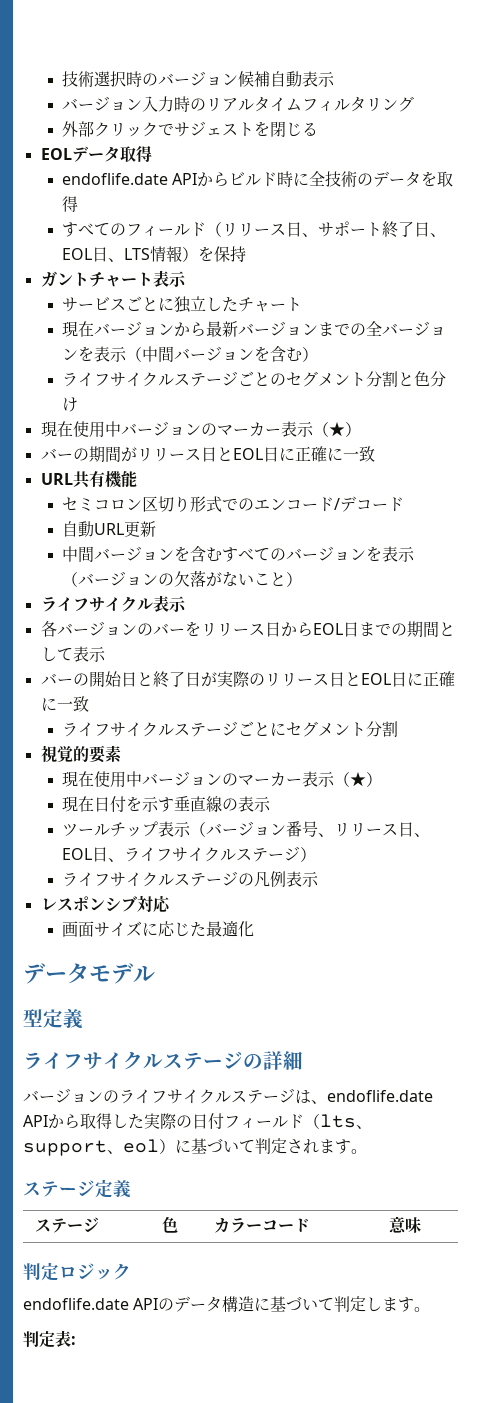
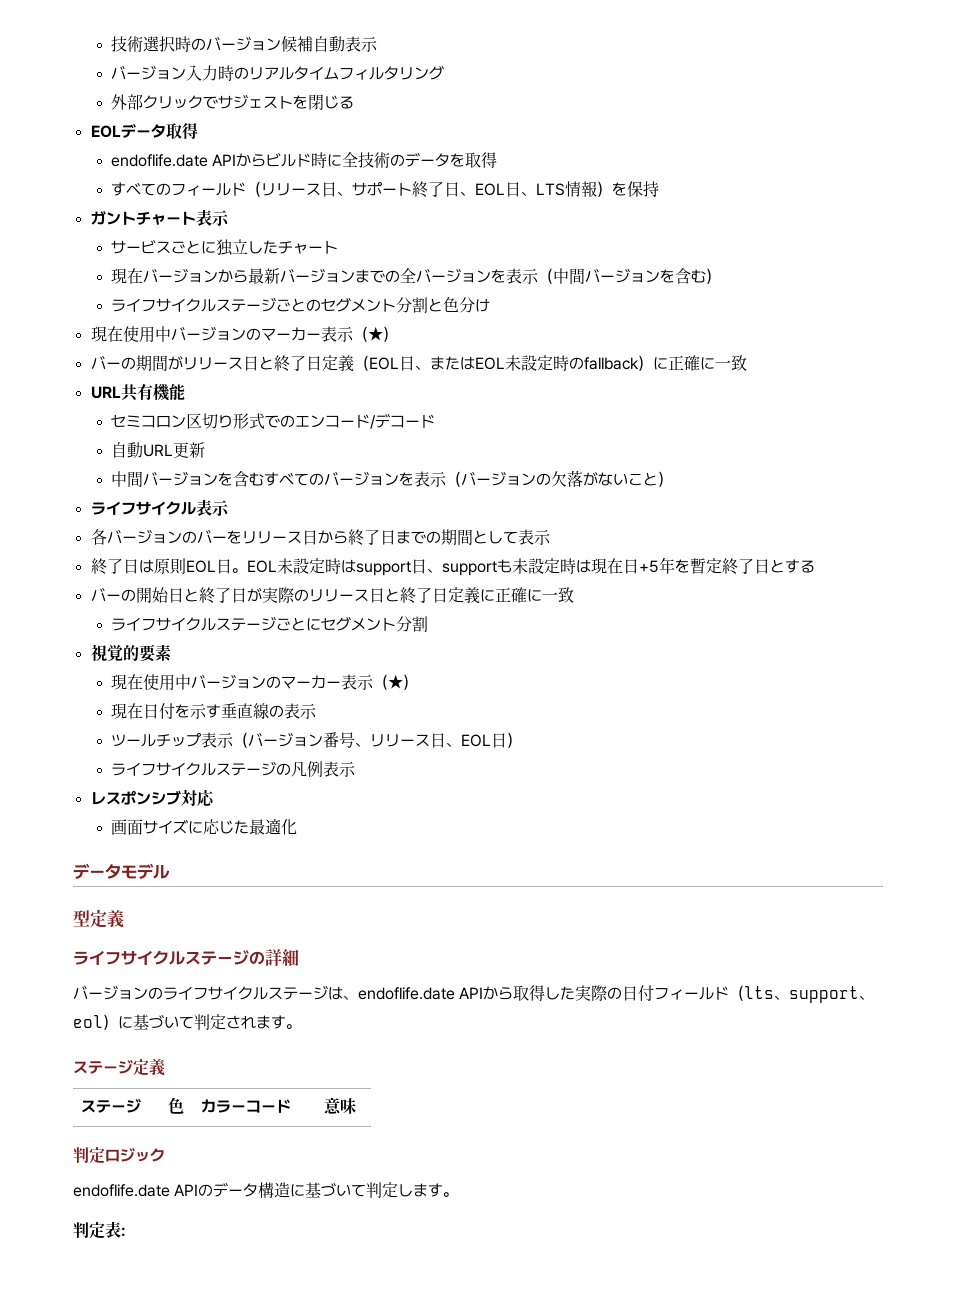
- バーの期間がリリース日とEOL日に正確に一致
+ バーの期間がリリース日と終了日定義（EOL日、またはEOL未設定時のfallback）に正確に一致
- 各バージョンのバーをリリース日からEOL日までの期間として表示
+ 各バージョンのバーをリリース日から終了日までの期間として表示
+ 終了日は原則EOL日。EOL未設定時はsupport日、supportも未設定時は現在日+5年を暫定終了日とする
- バーの開始日と終了日が実際のリリース日とEOL日に正確に一致
+ バーの開始日と終了日が実際のリリース日と終了日定義に正確に一致
- ツールチップ表示（バージョン番号、リリース日、EOL日、ライフサイクルステージ）
+ ツールチップ表示（バージョン番号、リリース日、EOL日）

